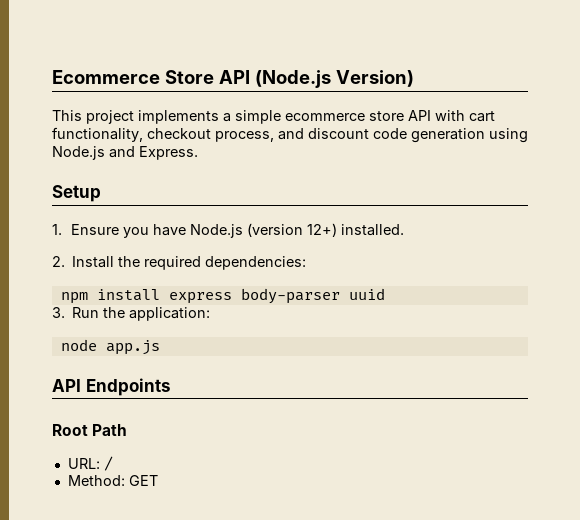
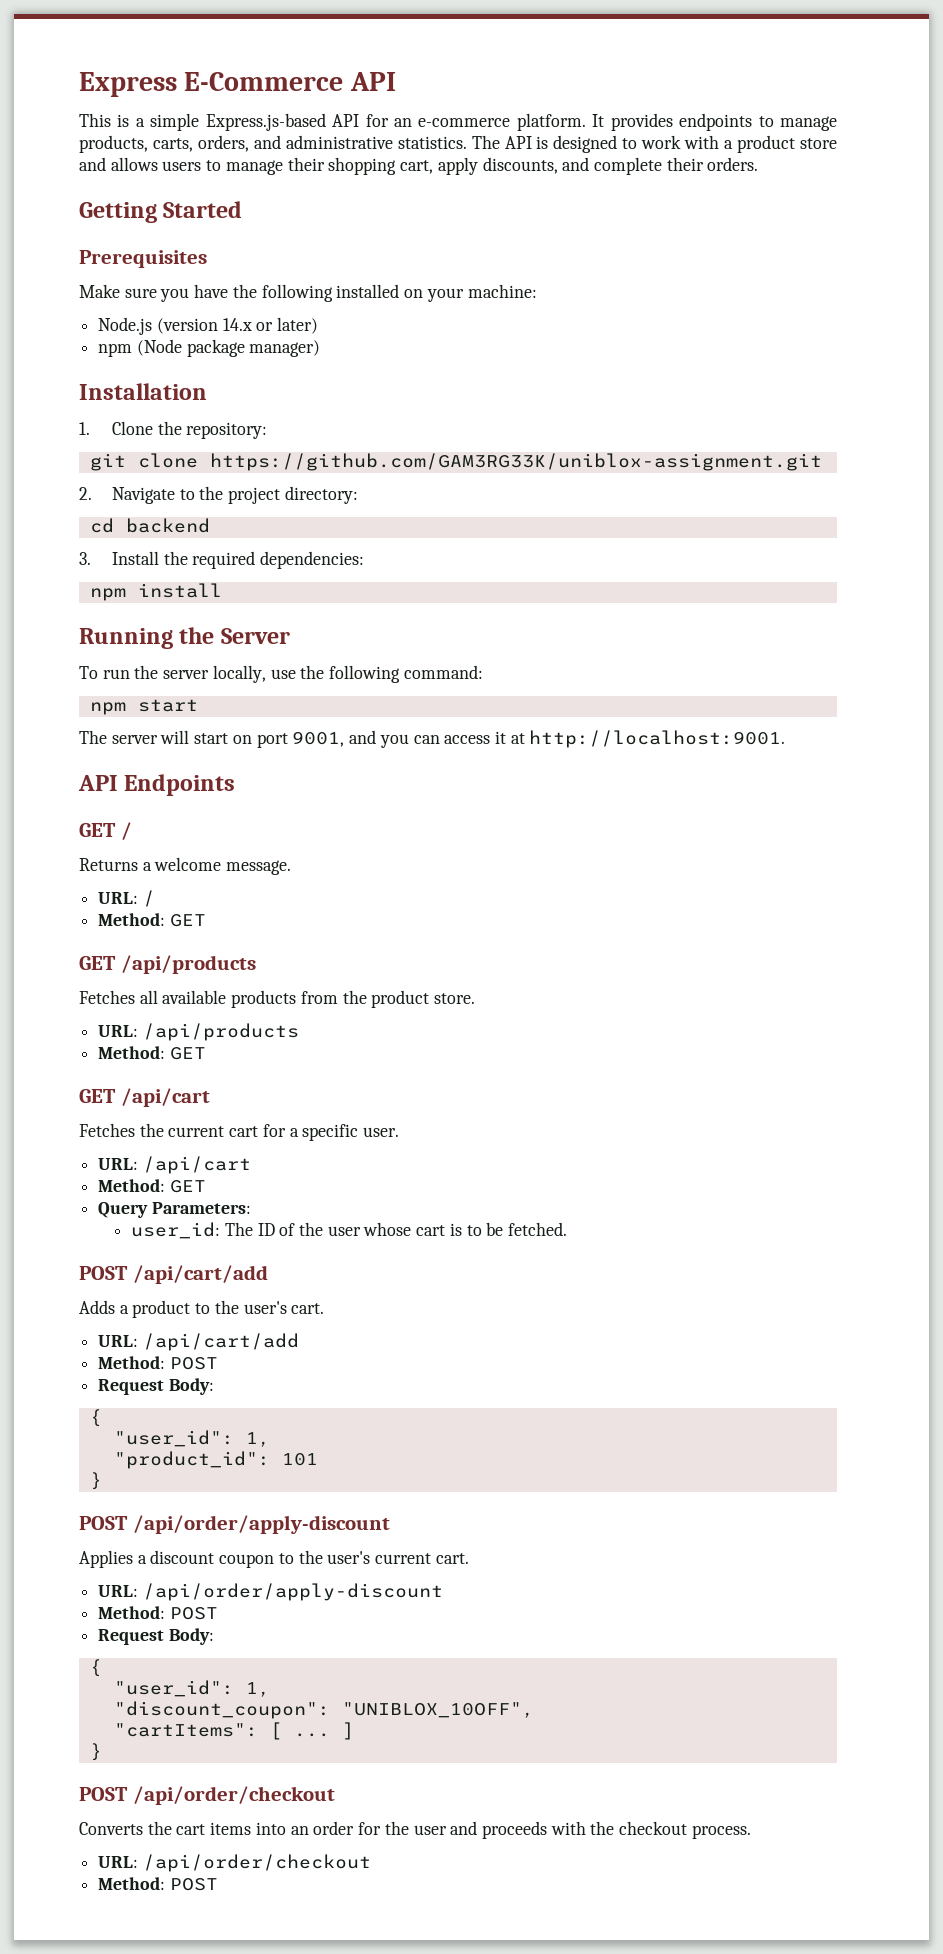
- Ecommerce Store API (Node.js Version)
+ Express E-Commerce API
- This project implements a simple ecommerce store API with cart functionality, checkout process, and discount code generation using Node.js and Express.
- Setup
- 1. Ensure you have Node.js (version 12+) installed.
- 2. Install the required dependencies:
+ This is a simple Express.js-based API for an e-commerce platform. It provides endpoints to manage products, carts, orders, and administrative statistics. The API is designed to work with a product store and allows users to manage their shopping cart, apply discounts, and complete their orders.
+ Getting Started
+ Prerequisites
+ Make sure you have the following installed on your machine:
+ Node.js (version 14.x or later)
+ npm (Node package manager)
+ Installation
+ 1. Clone the repository:
+ git clone https://github.com/GAM3RG33K/uniblox-assignment.git
+ 2. Navigate to the project directory:
+ cd backend
+ 3. Install the required dependencies:
- npm install express body-parser uuid
- 3. Run the application:
- node app.js
+ npm install
+ Running the Server
+ To run the server locally, use the following command:
+ npm start
+ The server will start on port 9001, and you can access it at http://localhost:9001.
  API Endpoints
- Root Path
+ GET /
+ Returns a welcome message.
  URL: /
  Method: GET
+ GET /api/products
+ Fetches all available products from the product store.
+ URL: /api/products
+ Method: GET
+ GET /api/cart
+ Fetches the current cart for a specific user.
+ URL: /api/cart
+ Method: GET
+ Query Parameters:
+ user_id: The ID of the user whose cart is to be fetched.
+ POST /api/cart/add
+ Adds a product to the user's cart.
+ URL: /api/cart/add
+ Method: POST
+ Request Body:
+ {
+ "user_id": 1,
+ "product_id": 101
+ }
+ POST /api/order/apply-discount
+ Applies a discount coupon to the user's current cart.
+ URL: /api/order/apply-discount
+ Method: POST
+ Request Body:
+ {
+ "user_id": 1,
+ "discount_coupon": "UNIBLOX_10OFF",
+ "cartItems": [ ... ]
+ }
+ POST /api/order/checkout
+ Converts the cart items into an order for the user and proceeds with the checkout process.
+ URL: /api/order/checkout
+ Method: POST

